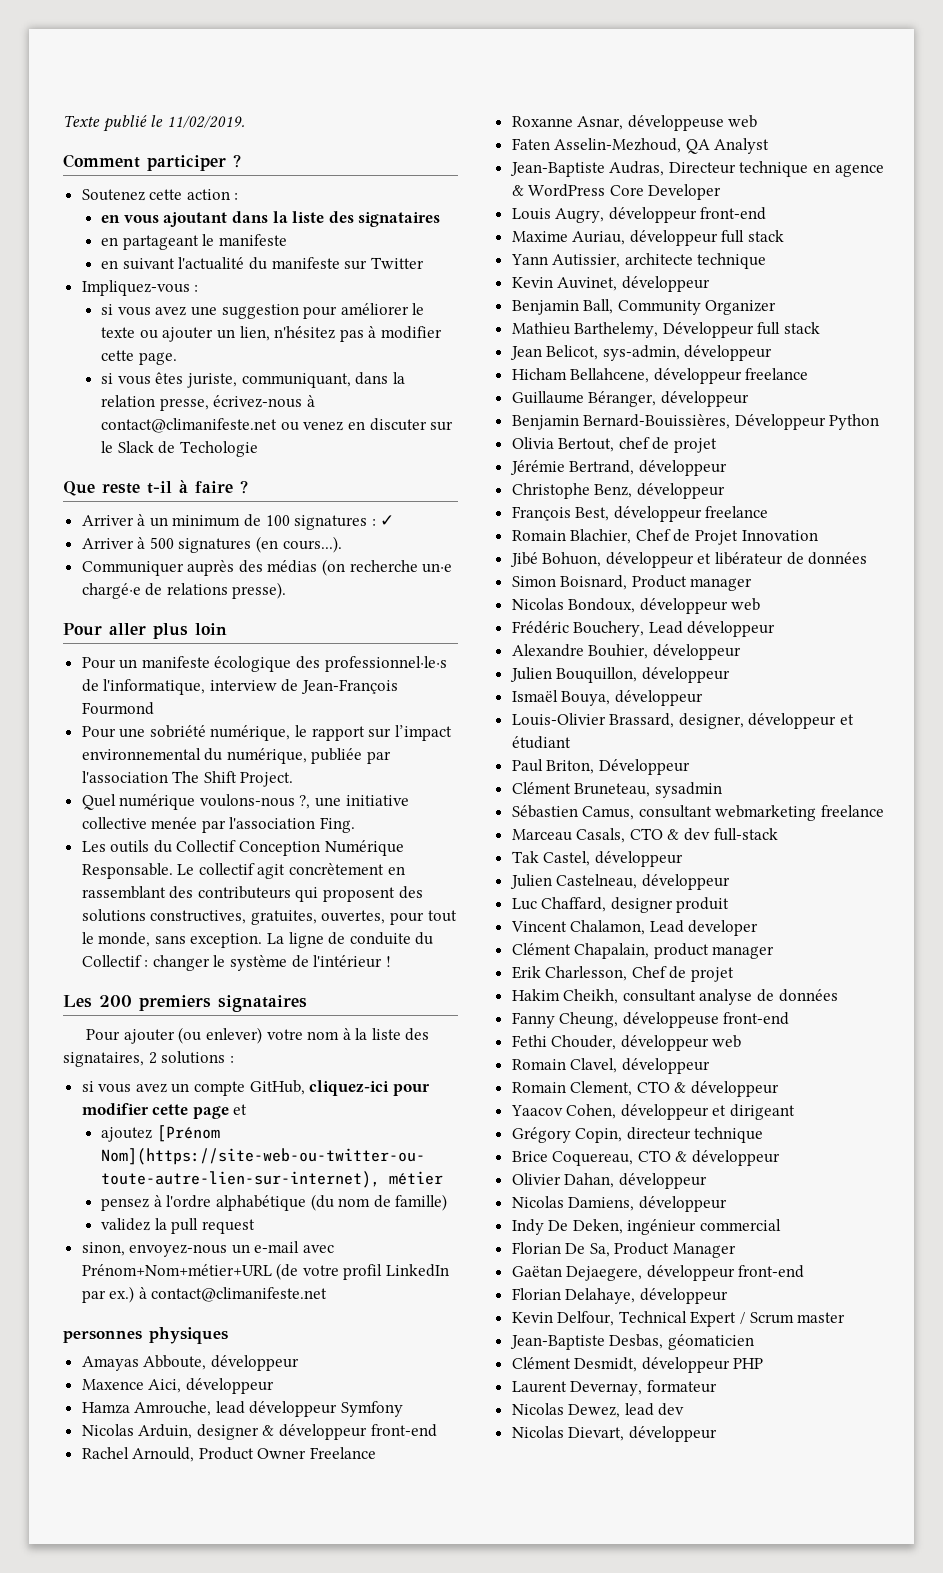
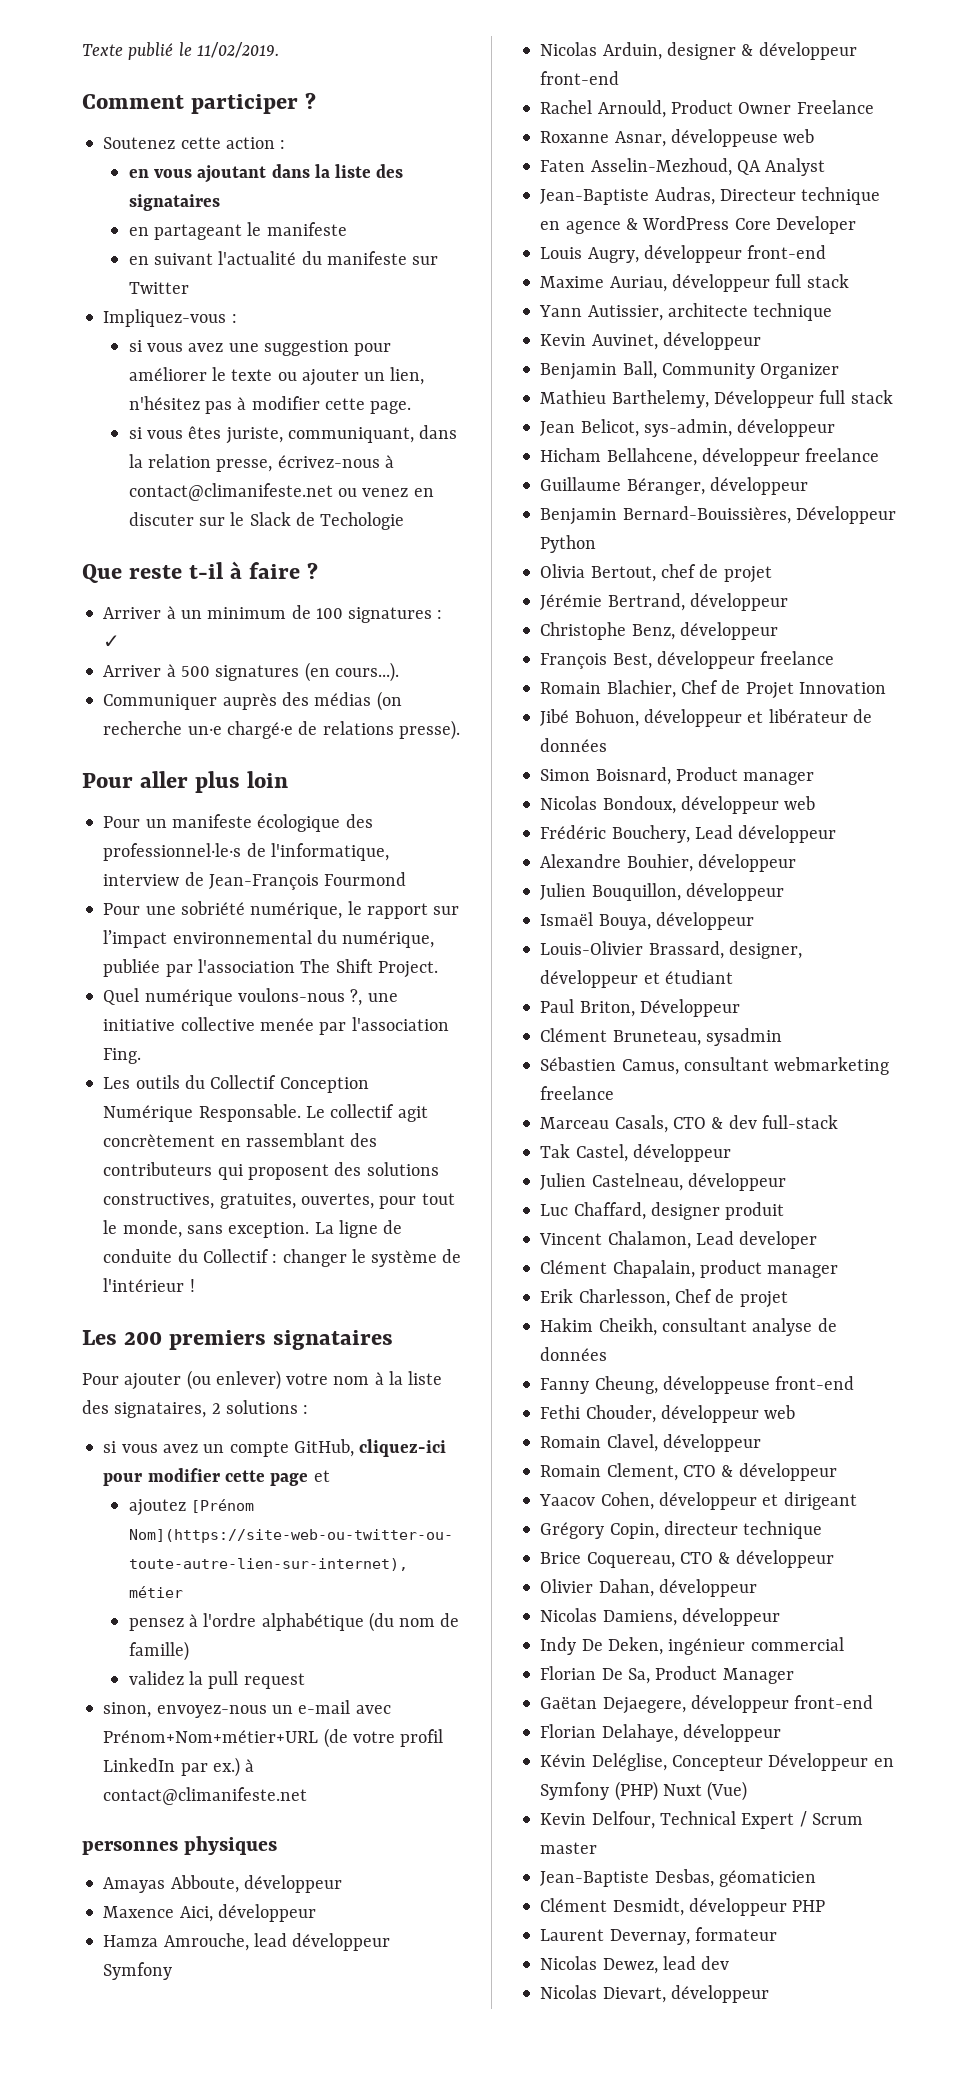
+ Kévin Deléglise, Concepteur Développeur en Symfony (PHP) Nuxt (Vue)

